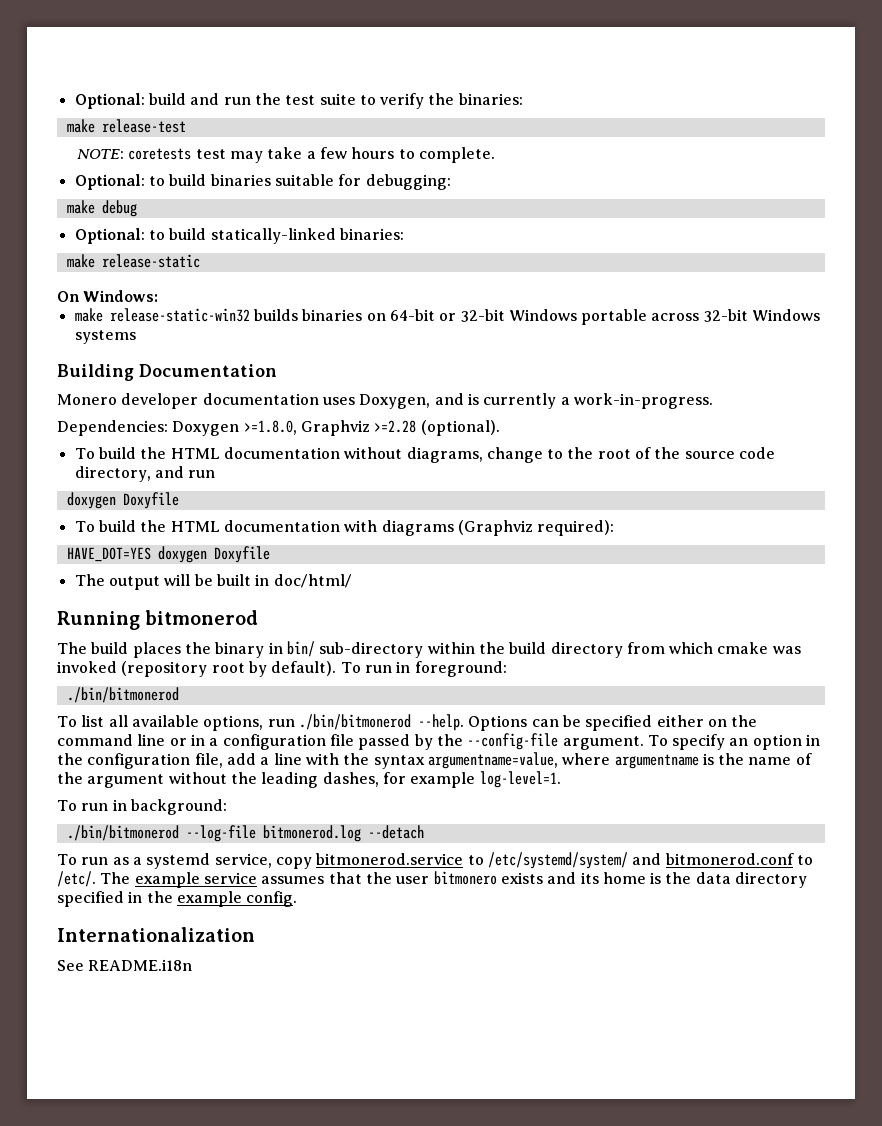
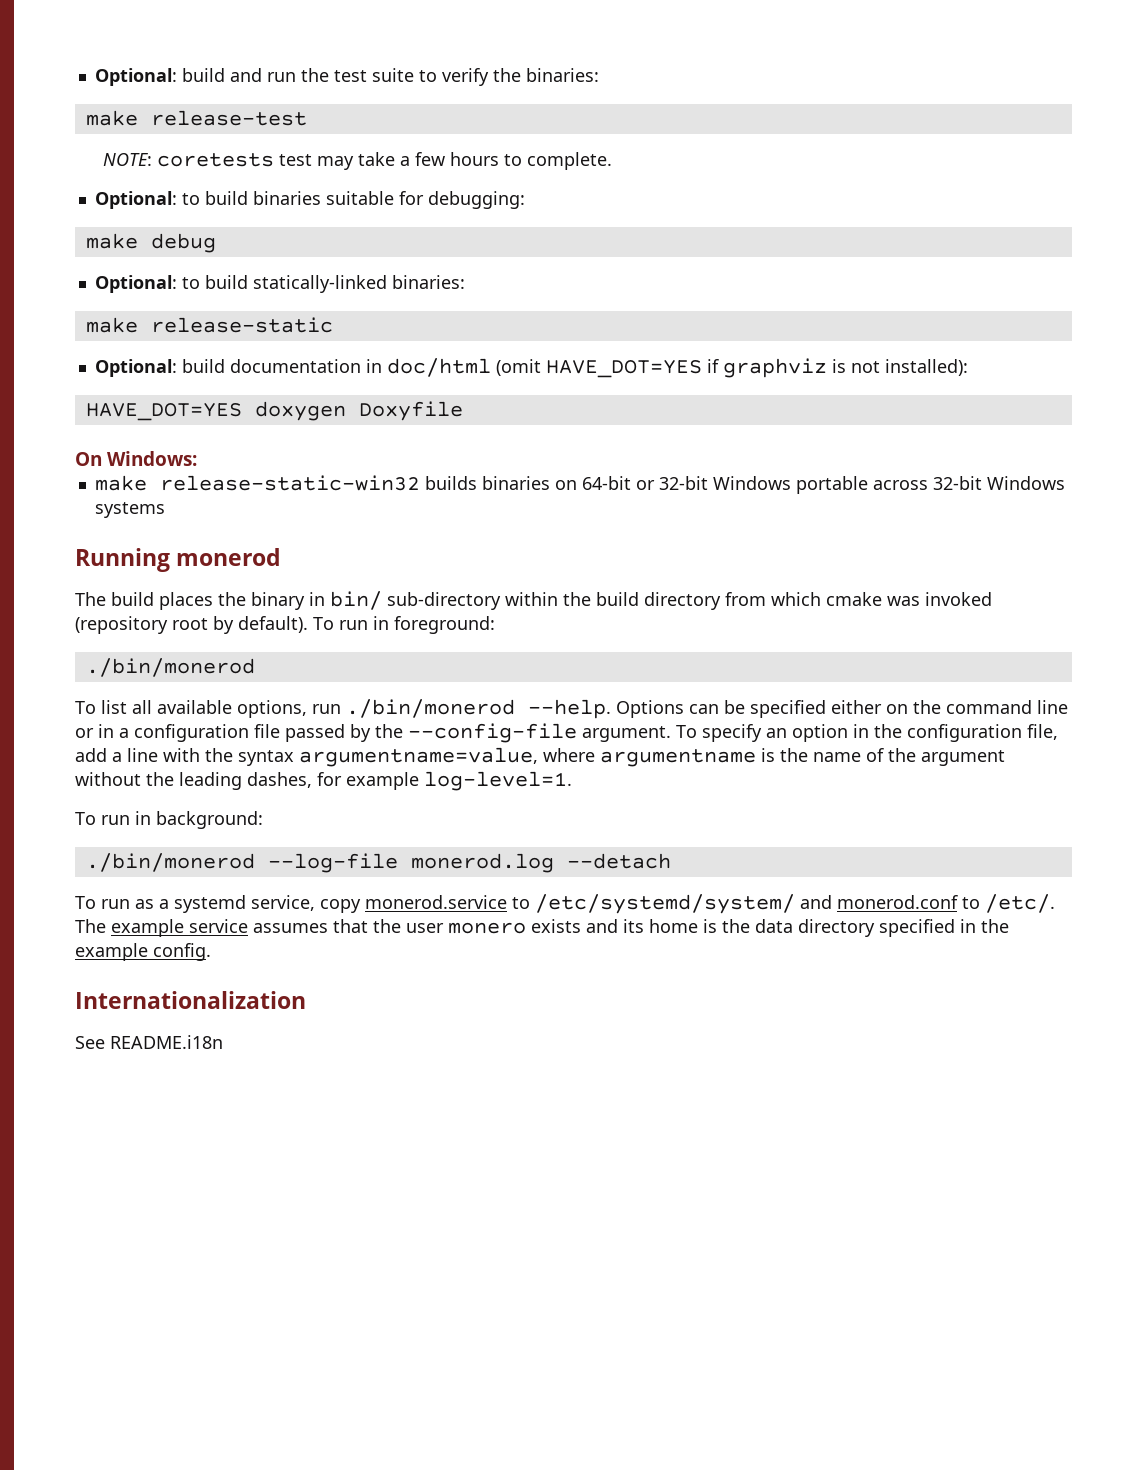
+ Optional: build documentation in doc/html (omit HAVE_DOT=YES if graphviz is not installed):
+ HAVE_DOT=YES doxygen Doxyfile
- Building Documentation
- Monero developer documentation uses Doxygen, and is currently a work-in-progress.
- Dependencies: Doxygen >=1.8.0, Graphviz >=2.28 (optional).
- To build the HTML documentation without diagrams, change to the root of the source code directory, and run
- doxygen Doxyfile
- To build the HTML documentation with diagrams (Graphviz required):
- HAVE_DOT=YES doxygen Doxyfile
- The output will be built in doc/html/
- Running bitmonerod
+ Running monerod
  To run in foreground:
- ./bin/bitmonerod
+ ./bin/monerod
- To list all available options, run ./bin/bitmonerod --help.
+ To list all available options, run ./bin/monerod --help.
- ./bin/bitmonerod --log-file bitmonerod.log --detach
+ ./bin/monerod --log-file monerod.log --detach
- To run as a systemd service, copy bitmonerod.service to /etc/systemd/system/ and bitmonerod.conf to /etc/.
+ To run as a systemd service, copy monerod.service to /etc/systemd/system/ and monerod.conf to /etc/.
- The example service assumes that the user bitmonero exists and its home is the data directory specified in the example config.
+ The example service assumes that the user monero exists and its home is the data directory specified in the example config.

